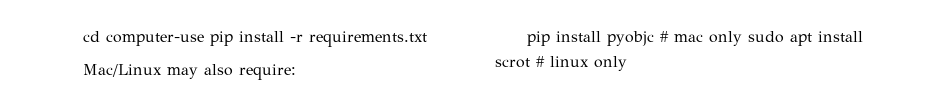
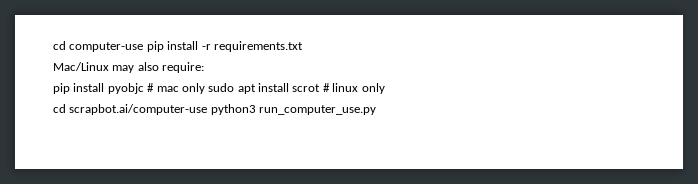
+ cd scrapbot.ai/computer-use python3 run_computer_use.py

